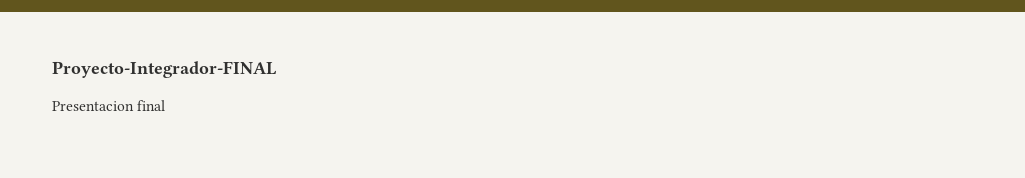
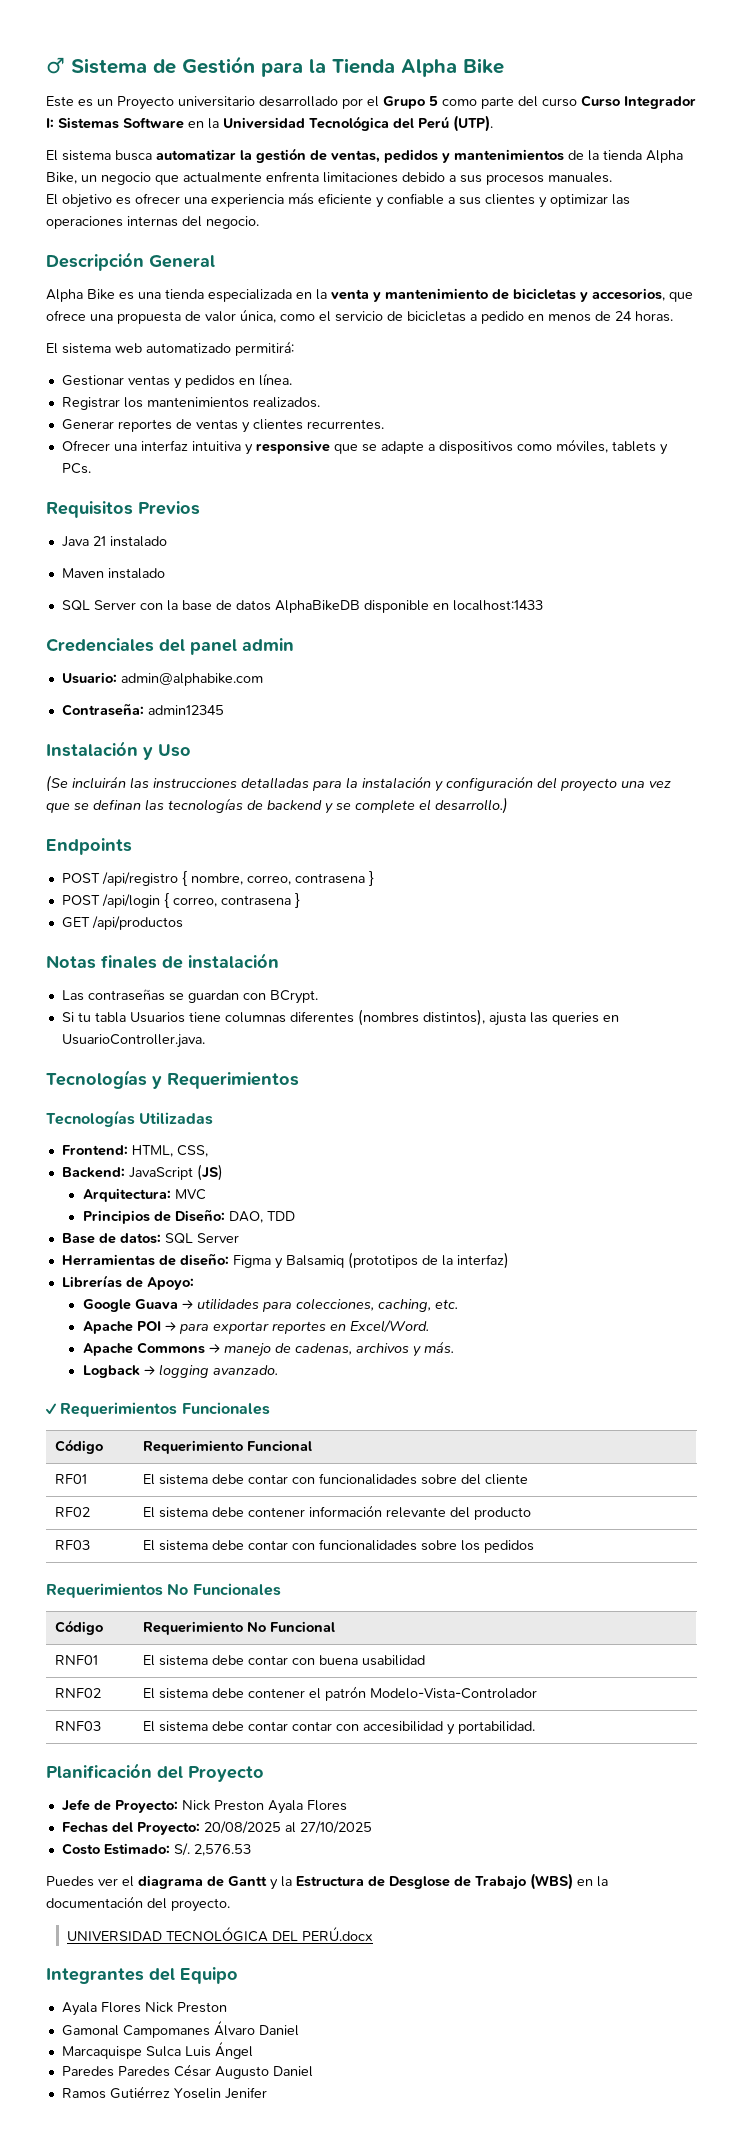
- Proyecto-Integrador-FINAL
- Presentacion final
+ ♂ Sistema de Gestión para la Tienda Alpha Bike
+ Este es un Proyecto universitario desarrollado por el Grupo 5 como parte del curso Curso Integrador I: Sistemas Software en la Universidad Tecnológica del Perú (UTP).
+ El sistema busca automatizar la gestión de ventas, pedidos y mantenimientos de la tienda Alpha Bike, un negocio que actualmente enfrenta limitaciones debido a sus procesos manuales.
+ El objetivo es ofrecer una experiencia más eficiente y confiable a sus clientes y optimizar las operaciones internas del negocio.
+ Descripción General
+ Alpha Bike es una tienda especializada en la venta y mantenimiento de bicicletas y accesorios, que ofrece una propuesta de valor única, como el servicio de bicicletas a pedido en menos de 24 horas.
+ El sistema web automatizado permitirá:
+ Gestionar ventas y pedidos en línea.
+ Registrar los mantenimientos realizados.
+ Generar reportes de ventas y clientes recurrentes.
+ Ofrecer una interfaz intuitiva y responsive que se adapte a dispositivos como móviles, tablets y PCs.
+ Requisitos Previos
+ Java 21 instalado
+ Maven instalado
+ SQL Server con la base de datos AlphaBikeDB disponible en localhost:1433
+ Credenciales del panel admin
+ Usuario: admin@alphabike.com
+ Contraseña: admin12345
+ Instalación y Uso
+ (Se incluirán las instrucciones detalladas para la instalación y configuración del proyecto una vez que se definan las tecnologías de backend y se complete el desarrollo.)
+ Endpoints
+ POST /api/registro { nombre, correo, contrasena }
+ POST /api/login { correo, contrasena }
+ GET /api/productos
+ Notas finales de instalación
+ Las contraseñas se guardan con BCrypt.
+ Si tu tabla Usuarios tiene columnas diferentes (nombres distintos), ajusta las queries en UsuarioController.java.
+ Tecnologías y Requerimientos
+ Tecnologías Utilizadas
+ Frontend: HTML, CSS,
+ Backend: JavaScript (JS)
+ Arquitectura: MVC
+ Principios de Diseño: DAO, TDD
+ Base de datos: SQL Server
+ Herramientas de diseño: Figma y Balsamiq (prototipos de la interfaz)
+ Librerías de Apoyo:
+ Google Guava → utilidades para colecciones, caching, etc.
+ Apache POI → para exportar reportes en Excel/Word.
+ Apache Commons → manejo de cadenas, archivos y más.
+ Logback → logging avanzado.
+ ✓ Requerimientos Funcionales
+ Código | Requerimiento Funcional
+ RF01 | El sistema debe contar con funcionalidades sobre del cliente
+ RF02 | El sistema debe contener información relevante del producto
+ RF03 | El sistema debe contar con funcionalidades sobre los pedidos
+ Requerimientos No Funcionales
+ Código | Requerimiento No Funcional
+ RNF01 | El sistema debe contar con buena usabilidad
+ RNF02 | El sistema debe contener el patrón Modelo-Vista-Controlador
+ RNF03 | El sistema debe contar contar con accesibilidad y portabilidad.
+ Planificación del Proyecto
+ Jefe de Proyecto: Nick Preston Ayala Flores
+ Fechas del Proyecto: 20/08/2025 al 27/10/2025
+ Costo Estimado: S/. 2,576.53
+ Puedes ver el diagrama de Gantt y la Estructura de Desglose de Trabajo (WBS) en la documentación del proyecto.
+ UNIVERSIDAD TECNOLÓGICA DEL PERÚ.docx
+ Integrantes del Equipo
+ Ayala Flores Nick Preston
+ Gamonal Campomanes Álvaro Daniel
+ Marcaquispe Sulca Luis Ángel
+ Paredes Paredes César Augusto Daniel
+ Ramos Gutiérrez Yoselin Jenifer

